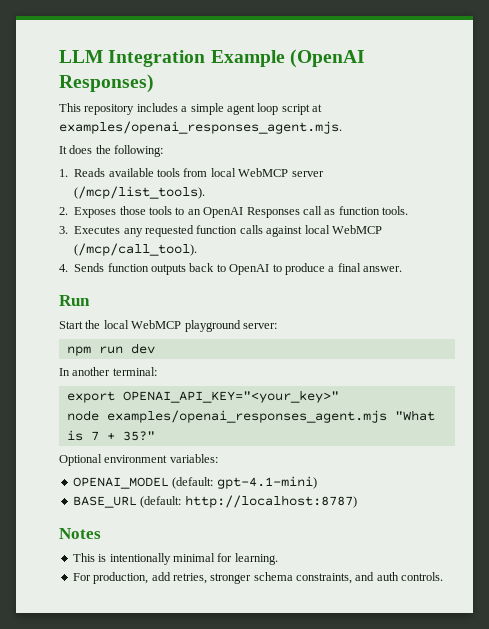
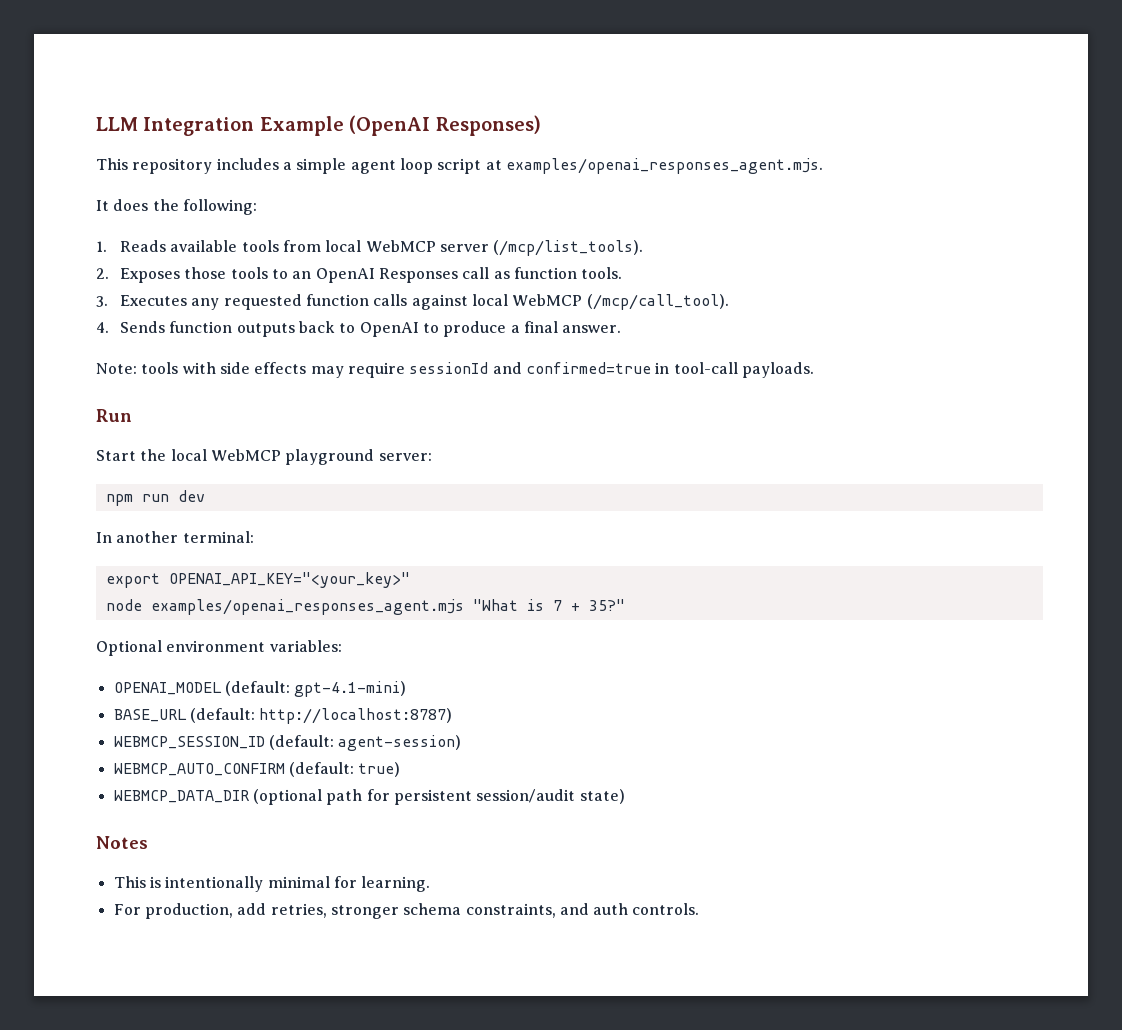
+ Note: tools with side effects may require sessionId and confirmed=true in tool-call payloads.
+ WEBMCP_SESSION_ID (default: agent-session)
+ WEBMCP_AUTO_CONFIRM (default: true)
+ WEBMCP_DATA_DIR (optional path for persistent session/audit state)

